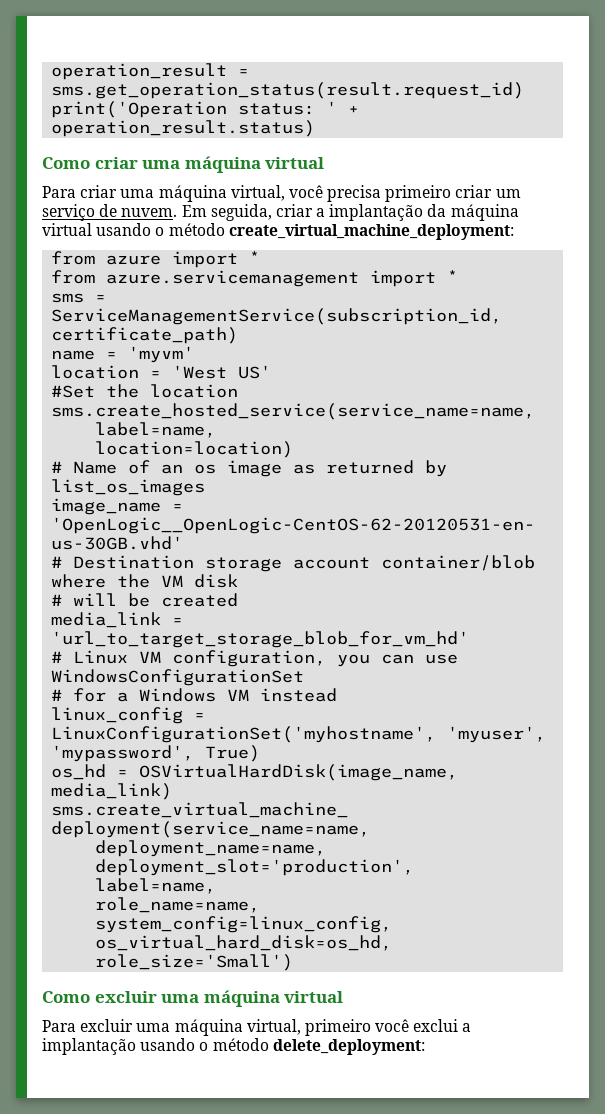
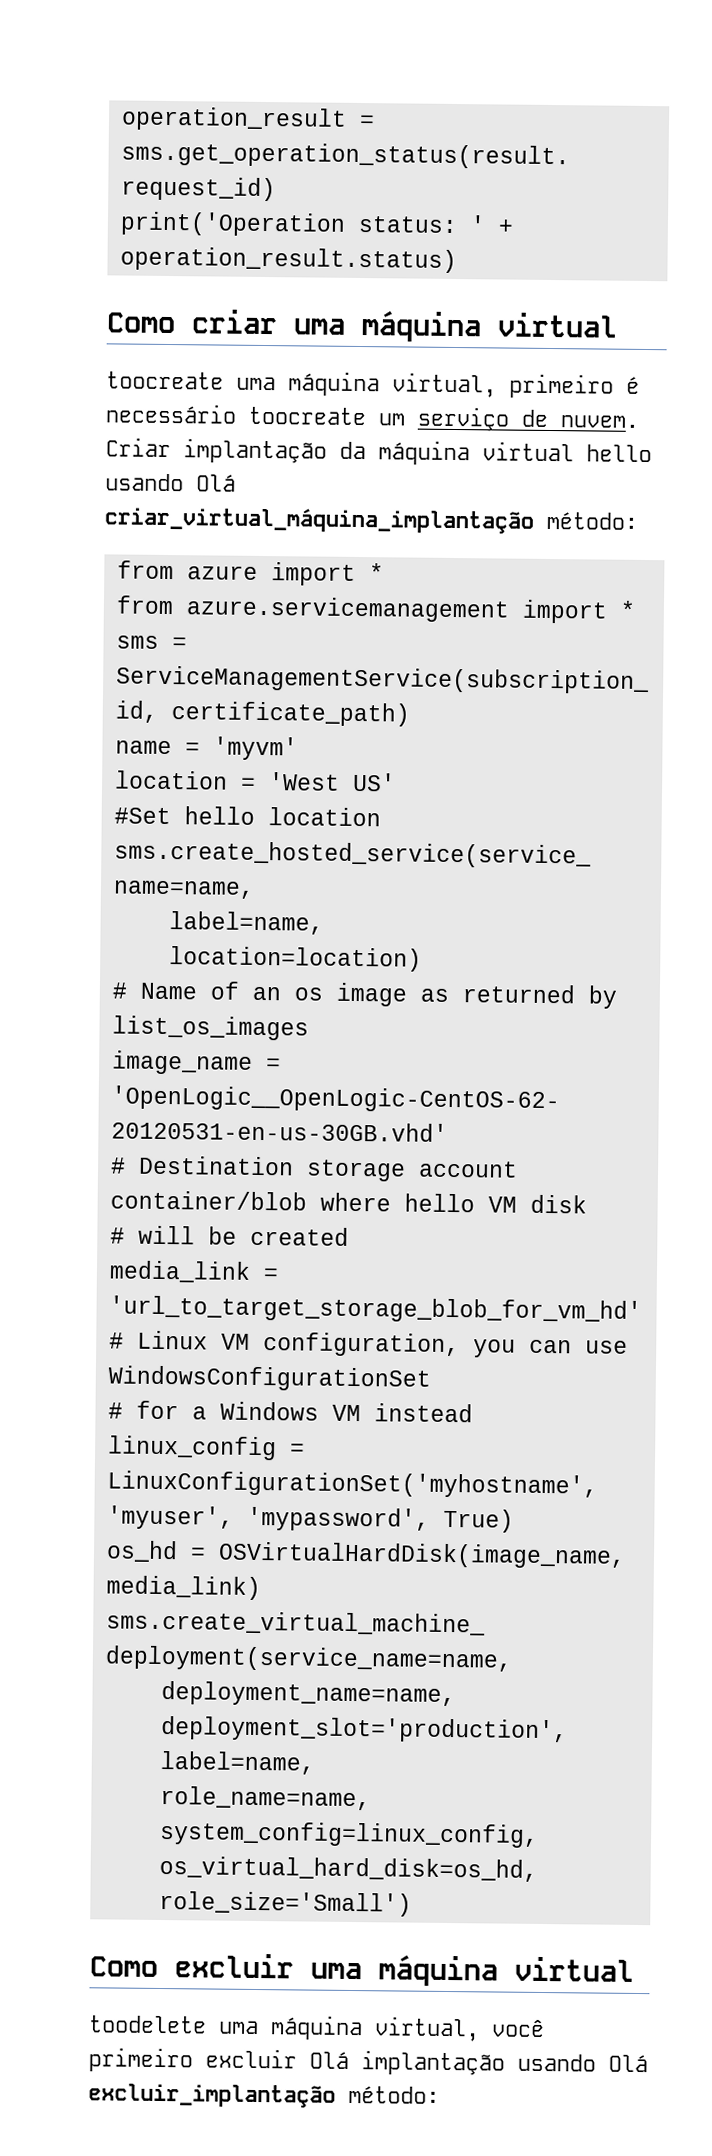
- Para criar uma máquina virtual, você precisa primeiro criar um serviço de nuvem. Em seguida, criar a implantação da máquina virtual usando o método create_virtual_machine_deployment:
+ toocreate uma máquina virtual, primeiro é necessário toocreate um serviço de nuvem. Criar implantação da máquina virtual hello usando Olá criar_virtual_máquina_implantação método:
- #Set the location
+ #Set hello location
- # Destination storage account container/blob where the VM disk
+ # Destination storage account container/blob where hello VM disk
- Para excluir uma máquina virtual, primeiro você exclui a implantação usando o método delete_deployment:
+ toodelete uma máquina virtual, você primeiro excluir Olá implantação usando Olá excluir_implantação método:

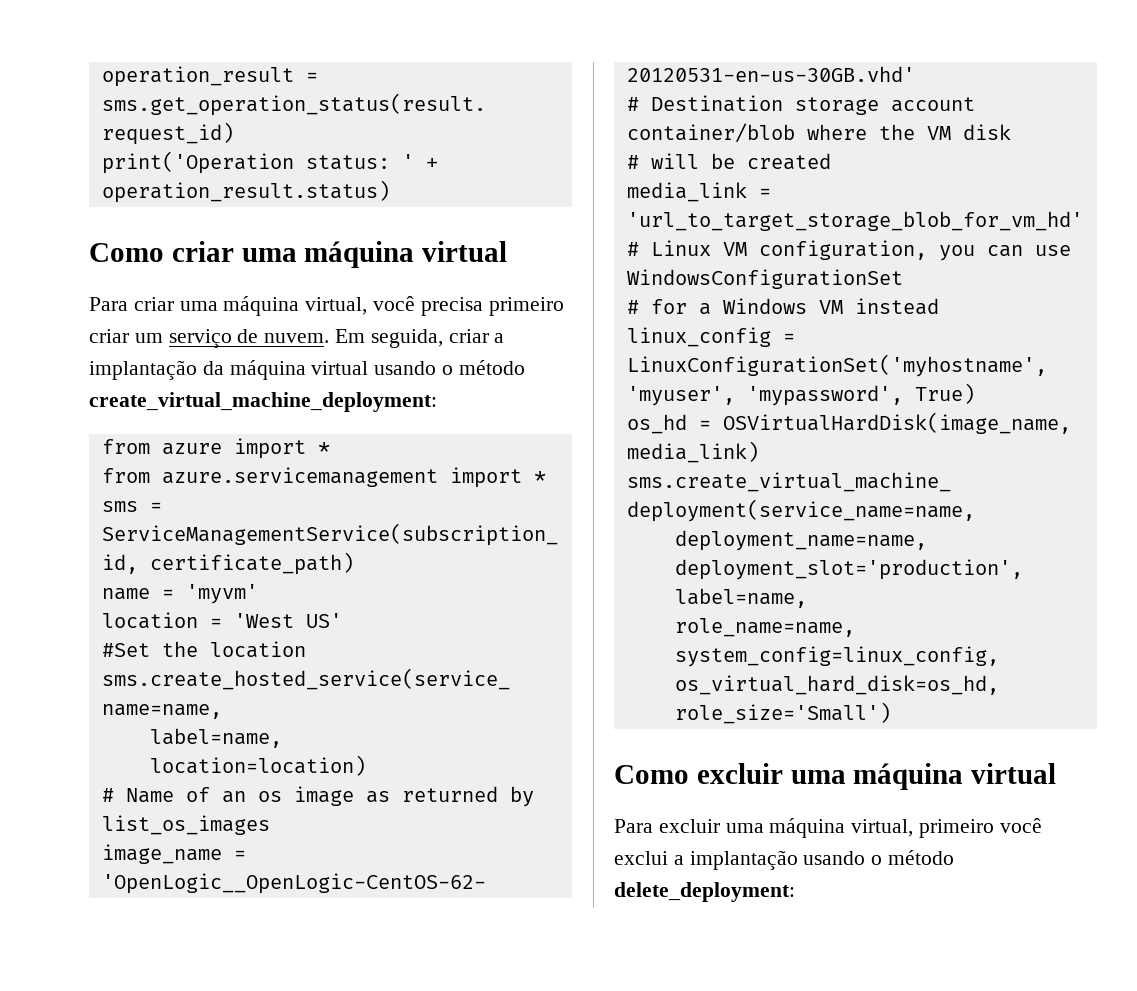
- toocreate uma máquina virtual, primeiro é necessário toocreate um serviço de nuvem. Criar implantação da máquina virtual hello usando Olá criar_virtual_máquina_implantação método:
+ Para criar uma máquina virtual, você precisa primeiro criar um serviço de nuvem. Em seguida, criar a implantação da máquina virtual usando o método create_virtual_machine_deployment:
- #Set hello location
+ #Set the location
- # Destination storage account container/blob where hello VM disk
+ # Destination storage account container/blob where the VM disk
- toodelete uma máquina virtual, você primeiro excluir Olá implantação usando Olá excluir_implantação método:
+ Para excluir uma máquina virtual, primeiro você exclui a implantação usando o método delete_deployment:

